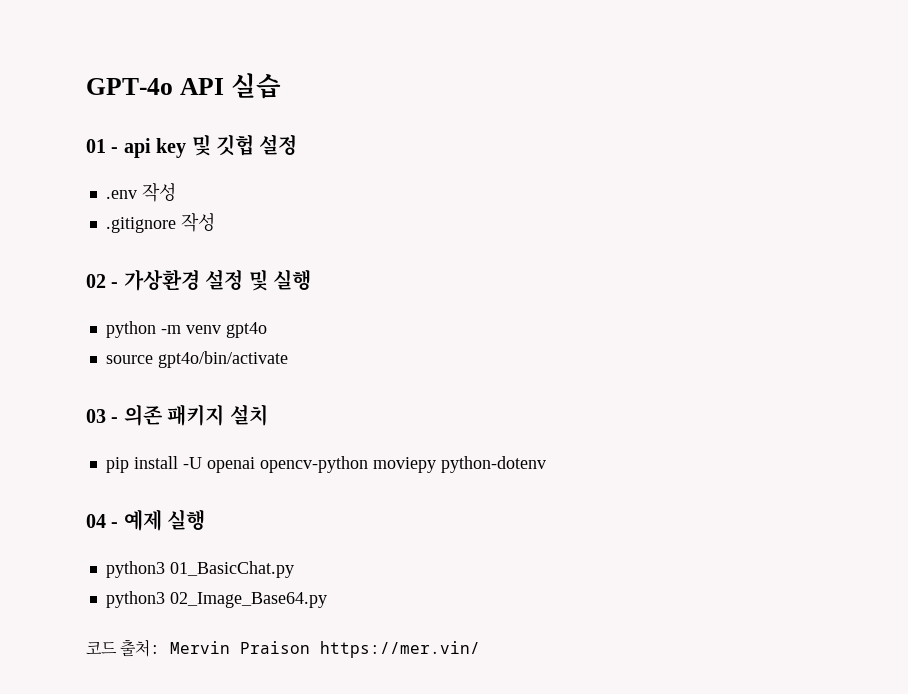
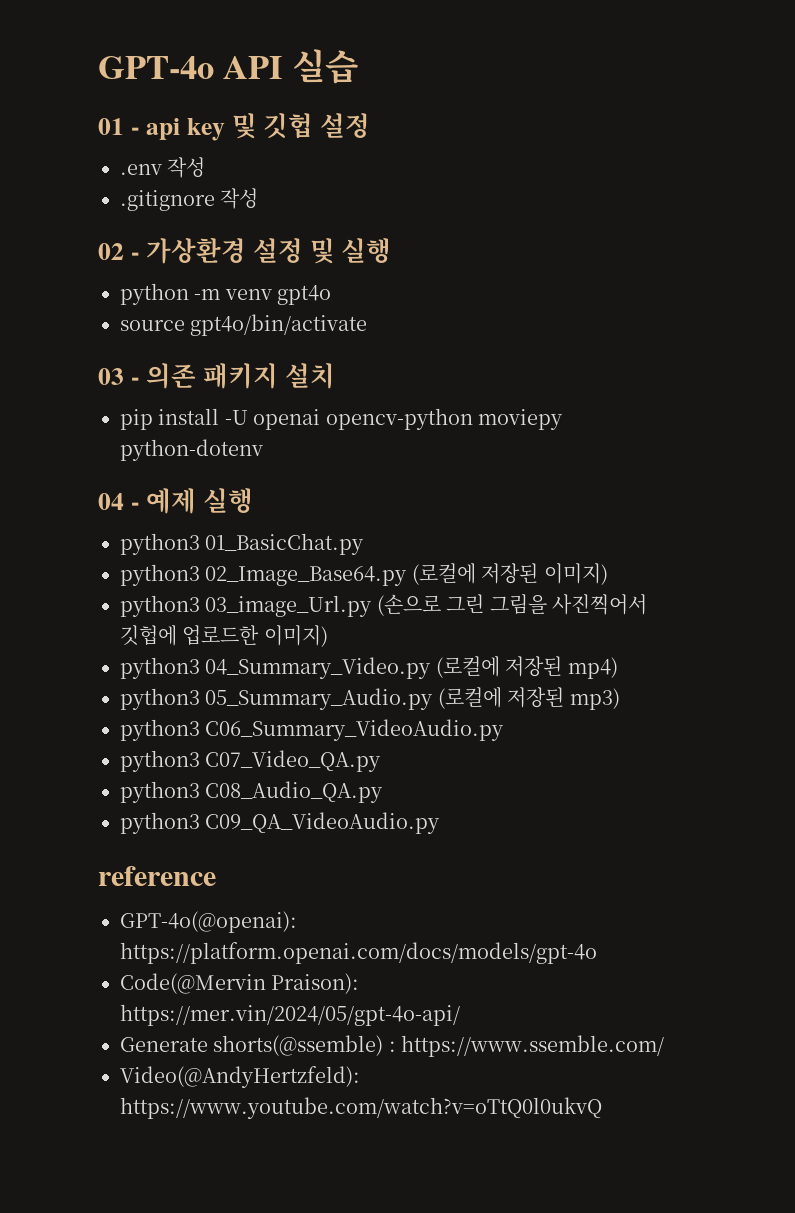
- python3 02_Image_Base64.py
- 코드 출처: Mervin Praison https://mer.vin/
+ python3 02_Image_Base64.py (로컬에 저장된 이미지)
+ python3 03_image_Url.py (손으로 그린 그림을 사진찍어서 깃헙에 업로드한 이미지)
+ python3 04_Summary_Video.py (로컬에 저장된 mp4)
+ python3 05_Summary_Audio.py (로컬에 저장된 mp3)
+ python3 C06_Summary_VideoAudio.py
+ python3 C07_Video_QA.py
+ python3 C08_Audio_QA.py
+ python3 C09_QA_VideoAudio.py
+ reference
+ GPT-4o(@openai): https://platform.openai.com/docs/models/gpt-4o
+ Code(@Mervin Praison): https://mer.vin/2024/05/gpt-4o-api/
+ Generate shorts(@ssemble) : https://www.ssemble.com/
+ Video(@AndyHertzfeld): https://www.youtube.com/watch?v=oTtQ0l0ukvQ

